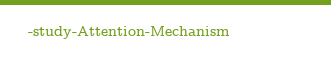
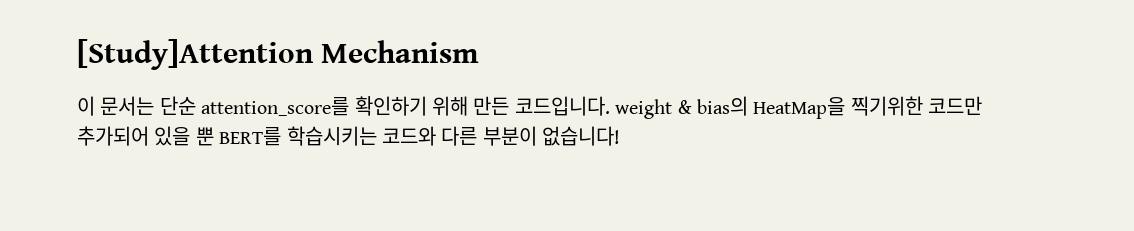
- -study-Attention-Mechanism
+ [Study]Attention Mechanism
+ 이 문서는 단순 attention_score를 확인하기 위해 만든 코드입니다. weight & bias의 HeatMap을 찍기위한 코드만 추가되어 있을 뿐 BERT를 학습시키는 코드와 다른 부분이 없습니다!

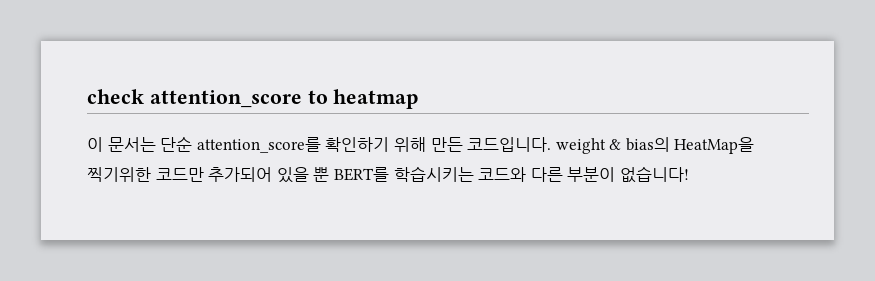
- [Study]Attention Mechanism
+ check attention_score to heatmap

